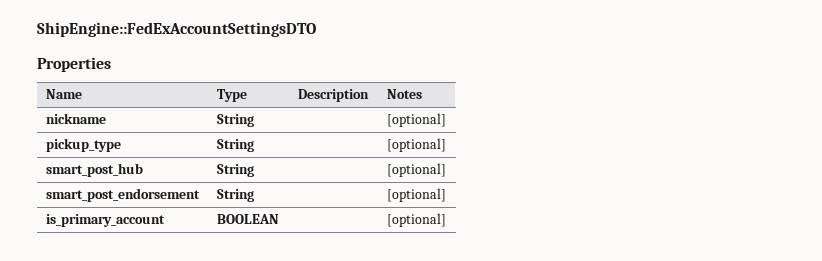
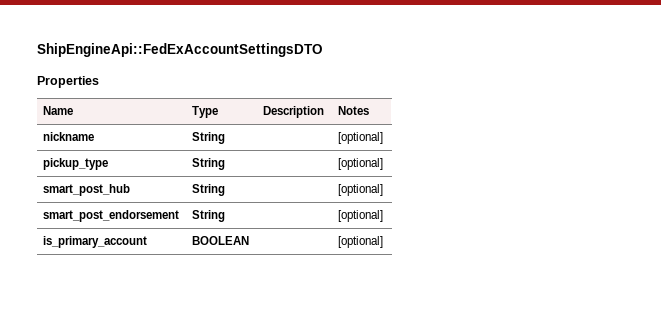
- ShipEngine::FedExAccountSettingsDTO
+ ShipEngineApi::FedExAccountSettingsDTO

